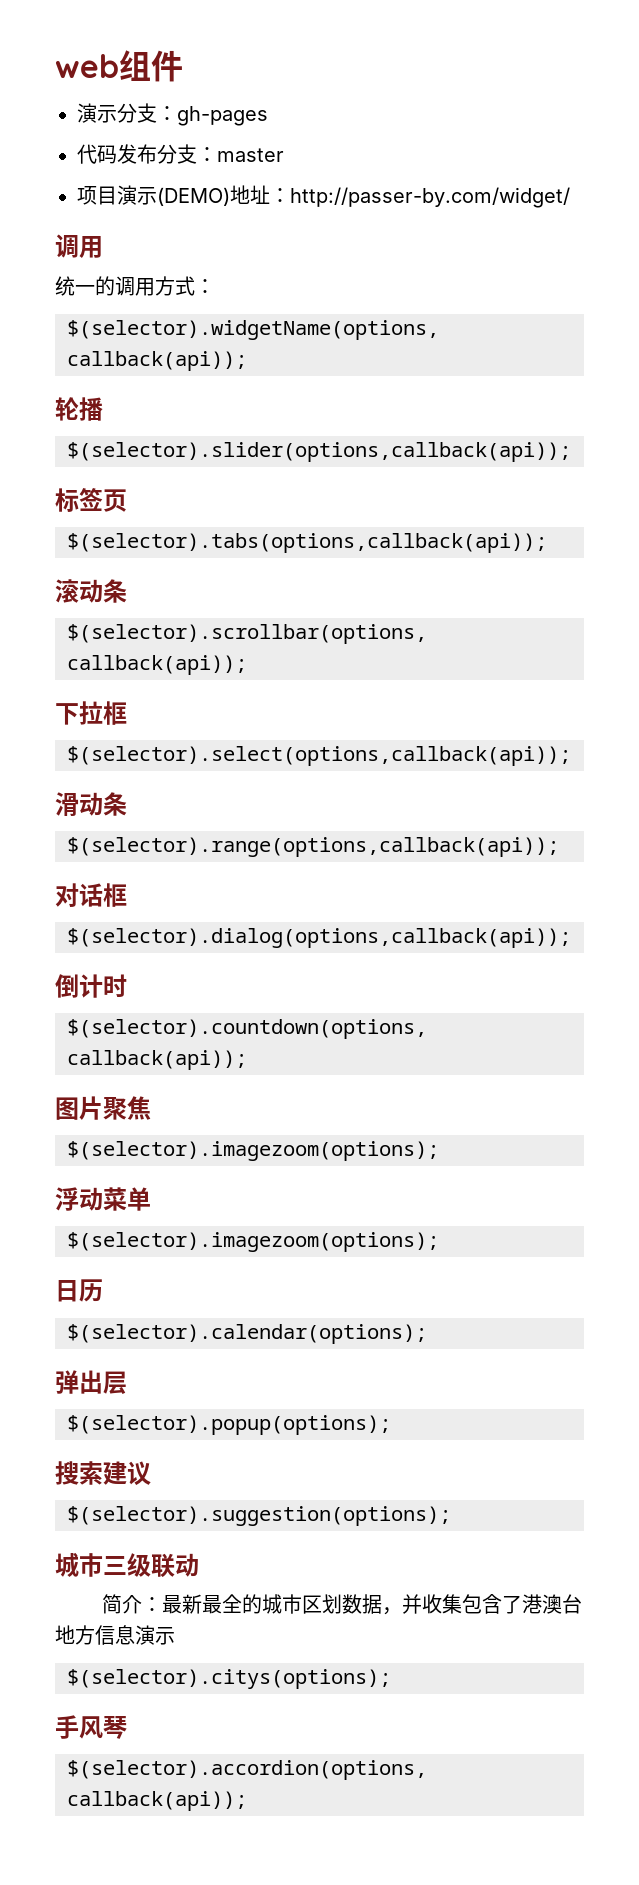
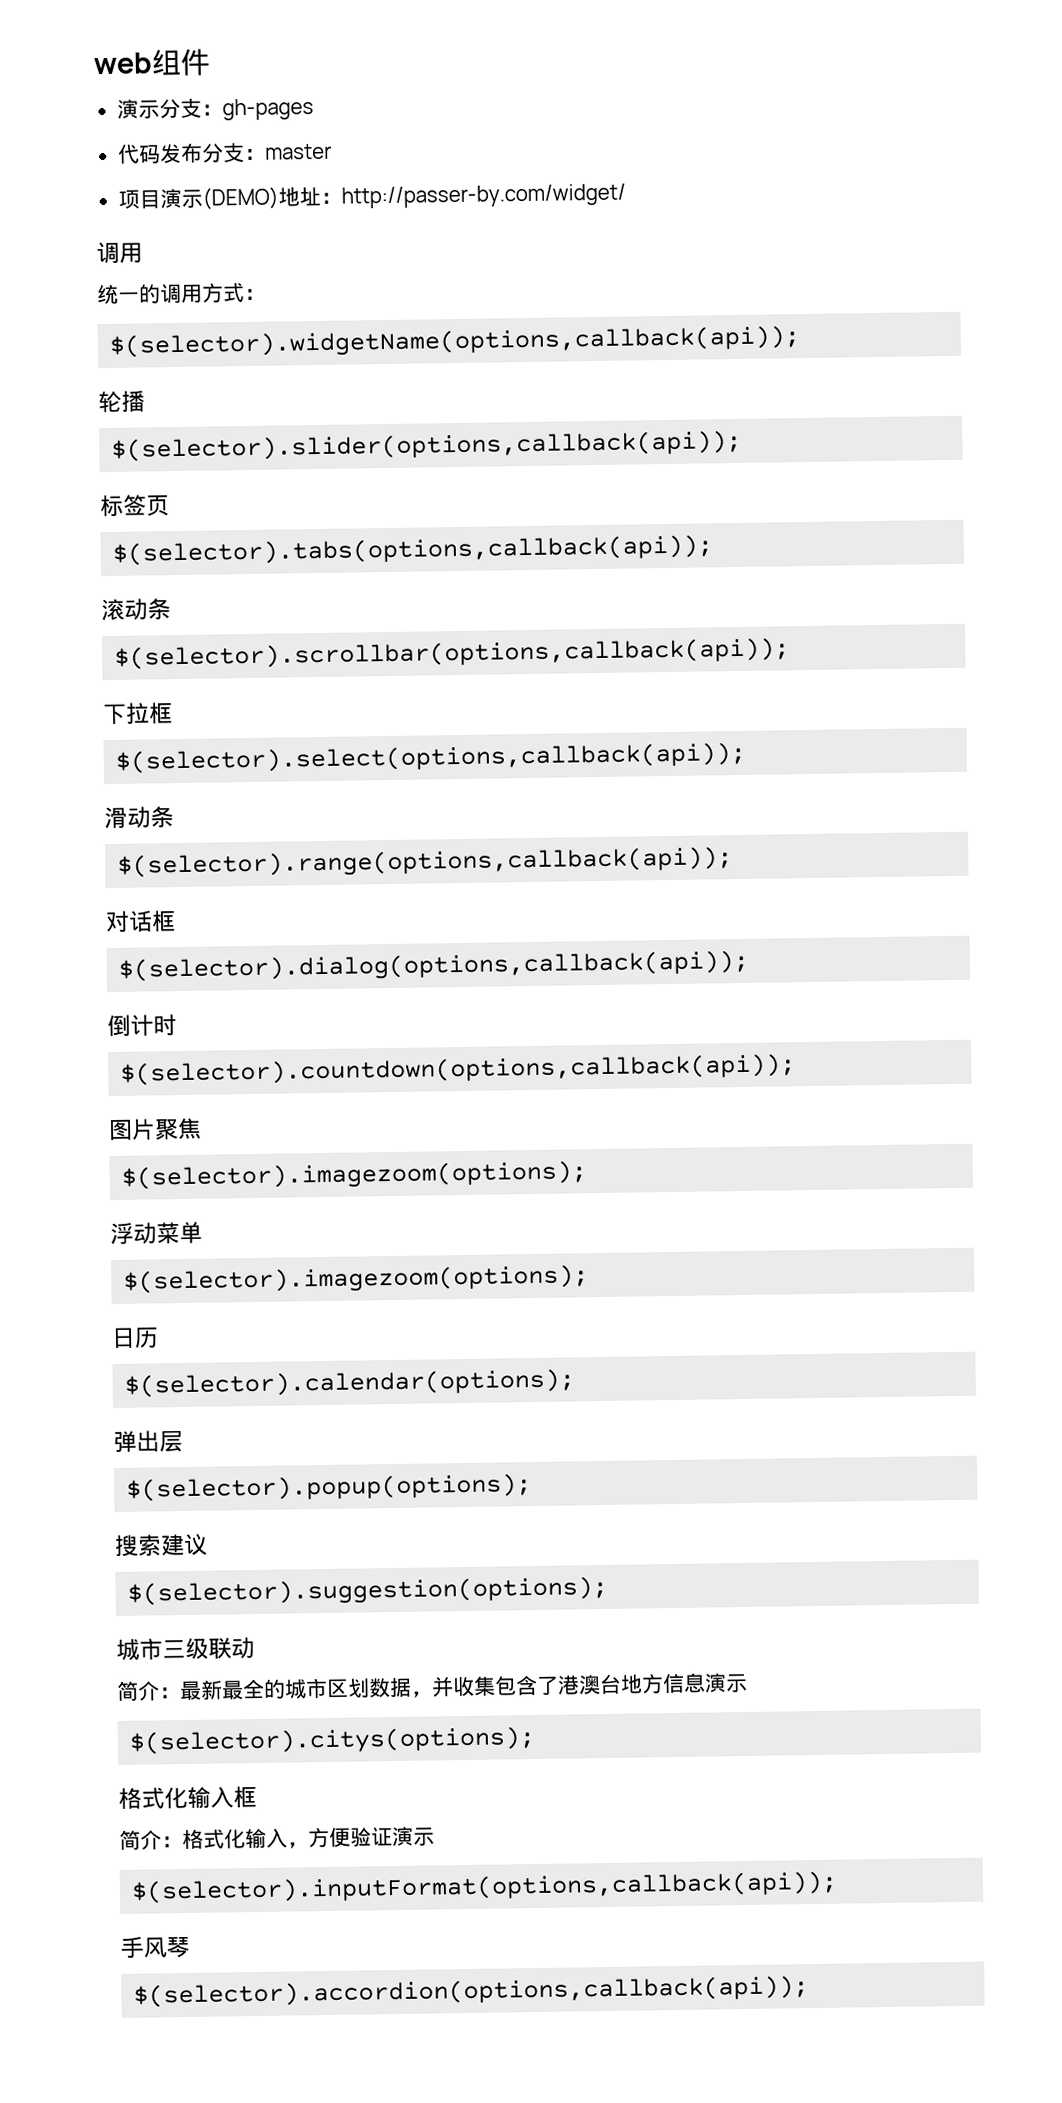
+ 格式化输入框
+ 简介：格式化输入，方便验证演示
+ $(selector).inputFormat(options,callback(api));

